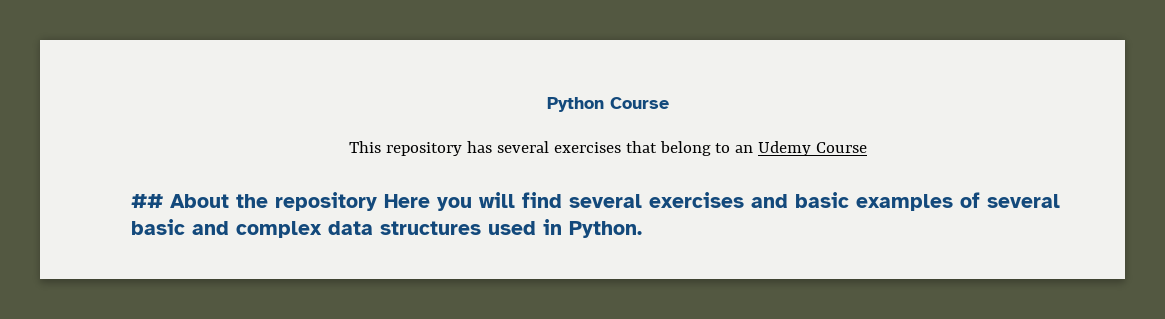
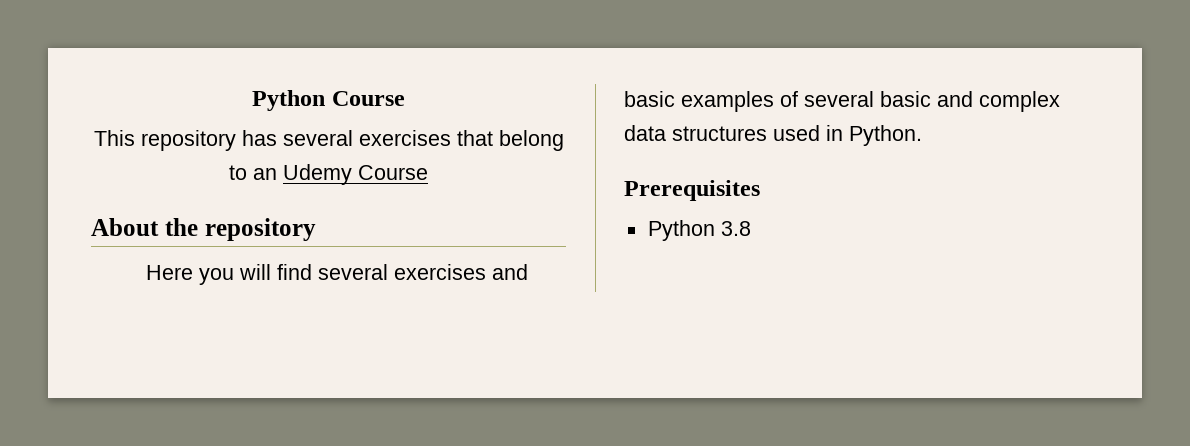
- ## About the repository Here you will find several exercises and basic examples of several basic and complex data structures used in Python.
+ About the repository
+ Here you will find several exercises and basic examples of several basic and complex data structures used in Python.
+ Prerequisites
+ Python 3.8

